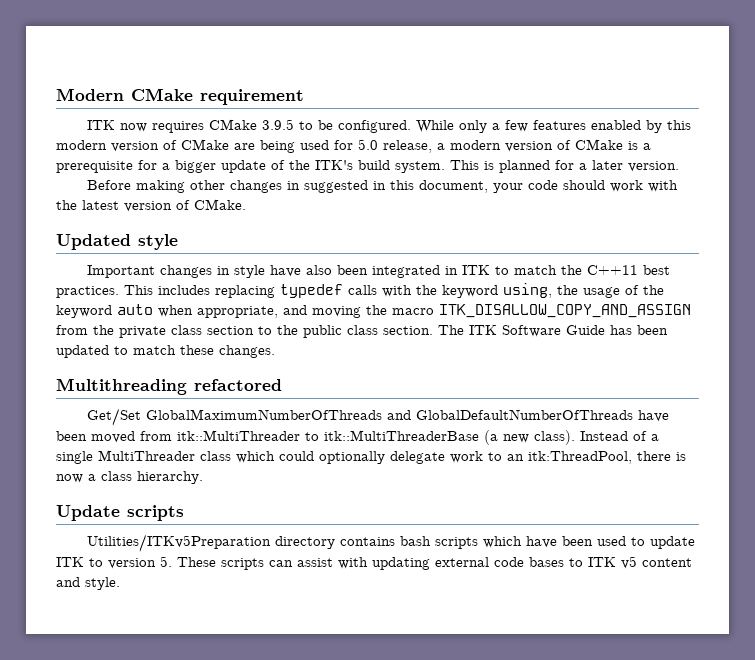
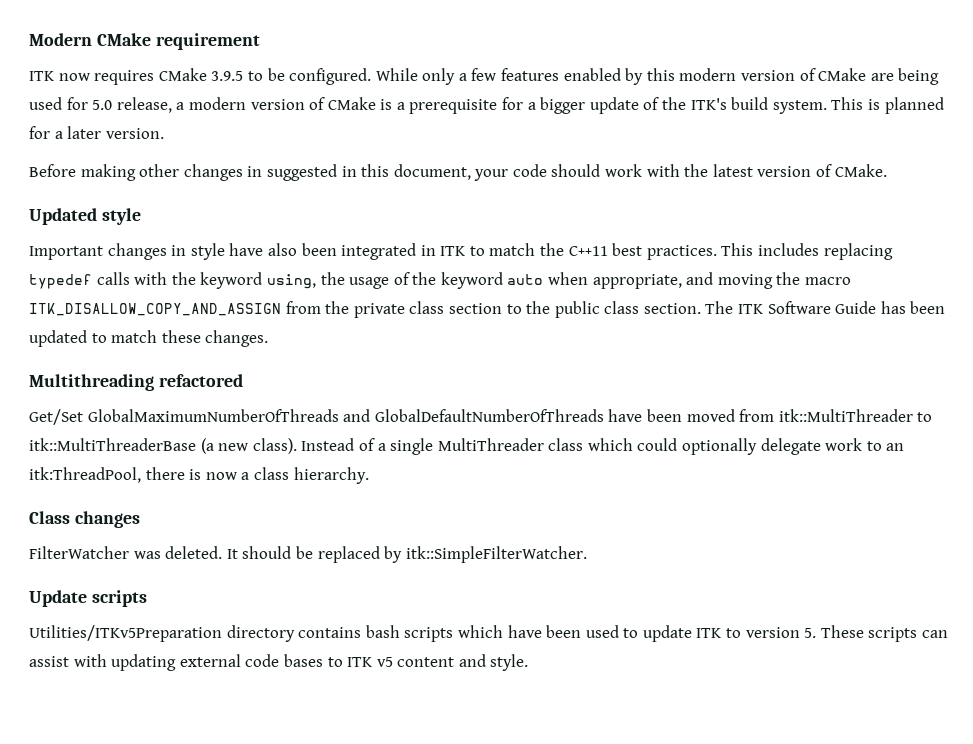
+ Class changes
+ FilterWatcher was deleted. It should be replaced by itk::SimpleFilterWatcher.

